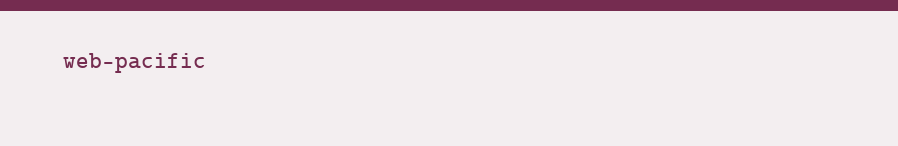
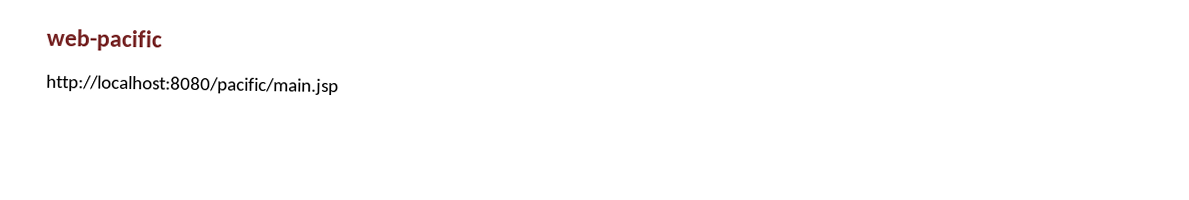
+ http://localhost:8080/pacific/main.jsp

